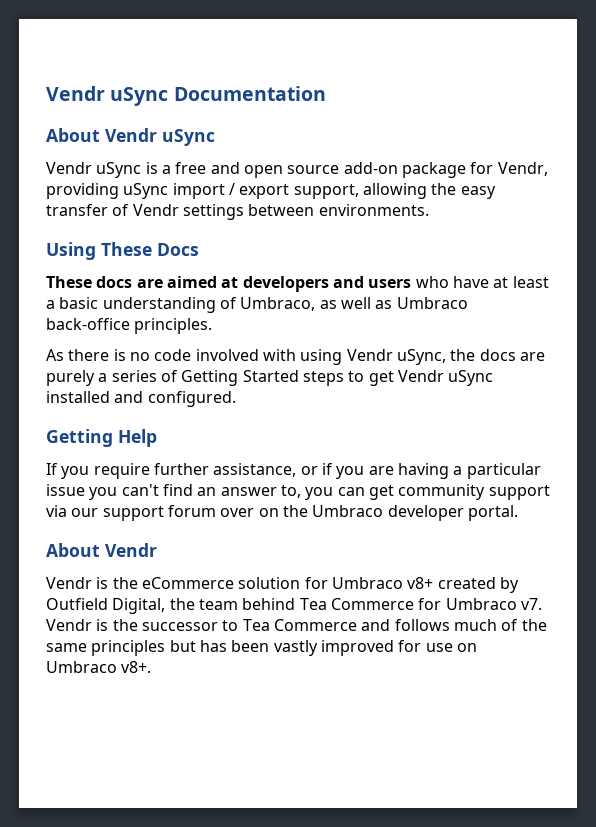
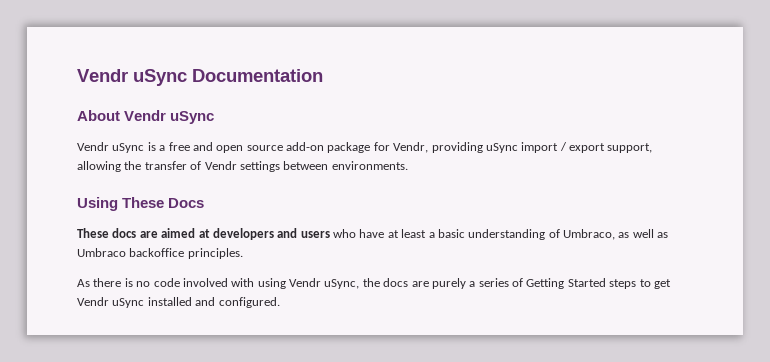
- Vendr uSync is a free and open source add-on package for Vendr, providing uSync import / export support, allowing the easy transfer of Vendr settings between environments.
+ Vendr uSync is a free and open source add-on package for Vendr, providing uSync import / export support, allowing the transfer of Vendr settings between environments.
- These docs are aimed at developers and users who have at least a basic understanding of Umbraco, as well as Umbraco back-office principles.
+ These docs are aimed at developers and users who have at least a basic understanding of Umbraco, as well as Umbraco backoffice principles.
- Getting Help
- If you require further assistance, or if you are having a particular issue you can't find an answer to, you can get community support via our support forum over on the Umbraco developer portal.
- About Vendr
- Vendr is the eCommerce solution for Umbraco v8+ created by Outfield Digital, the team behind Tea Commerce for Umbraco v7. Vendr is the successor to Tea Commerce and follows much of the same principles but has been vastly improved for use on Umbraco v8+.

